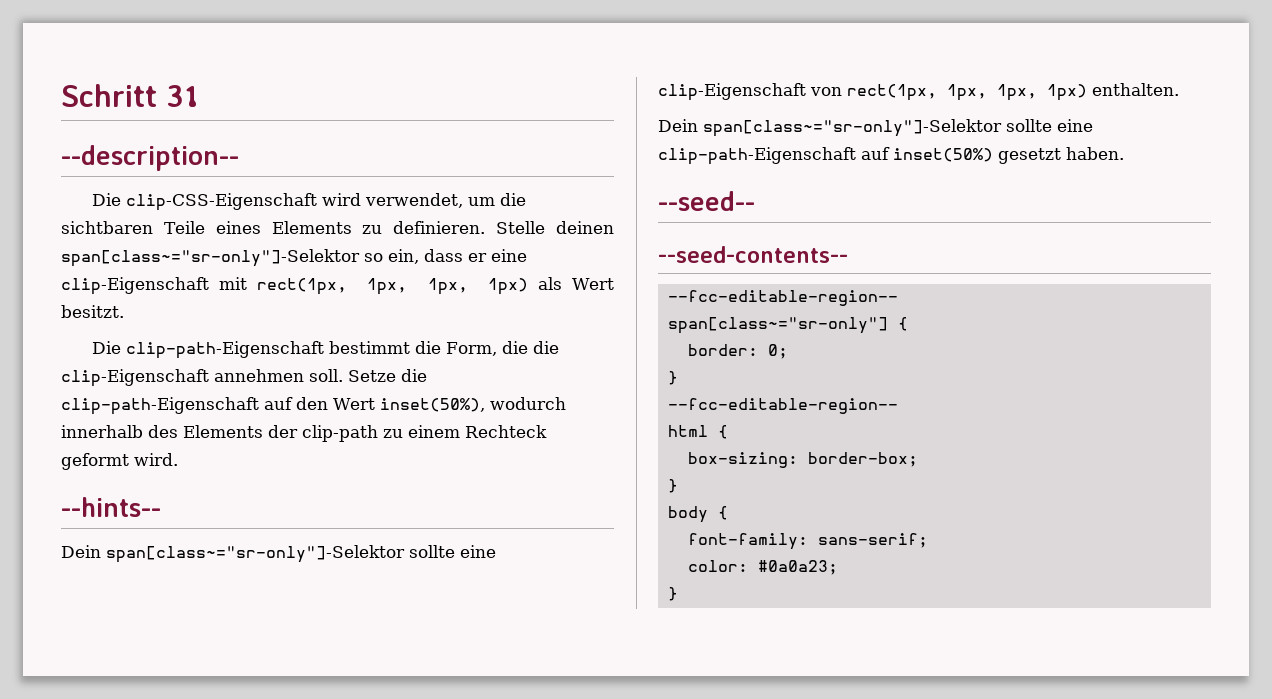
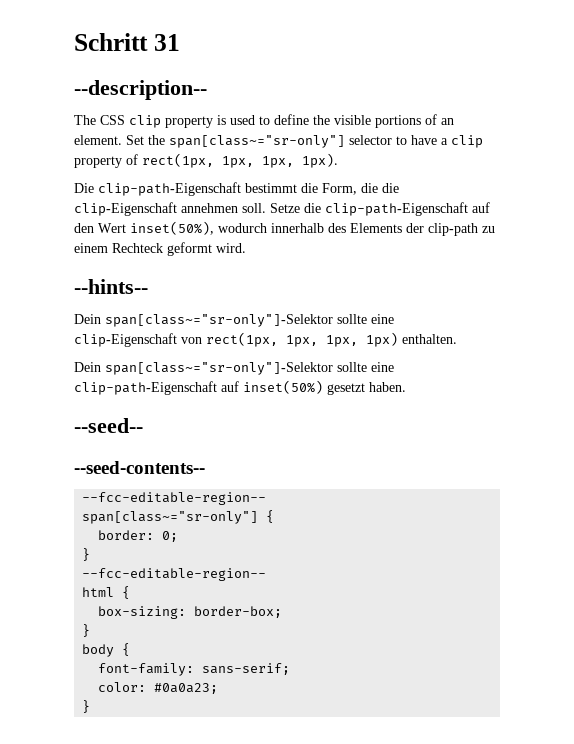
- Die clip-CSS-Eigenschaft wird verwendet, um die sichtbaren Teile eines Elements zu definieren. Stelle deinen span[class~="sr-only"]-Selektor so ein, dass er eine clip-Eigenschaft mit rect(1px, 1px, 1px, 1px) als Wert besitzt.
+ The CSS clip property is used to define the visible portions of an element. Set the span[class~="sr-only"] selector to have a clip property of rect(1px, 1px, 1px, 1px).

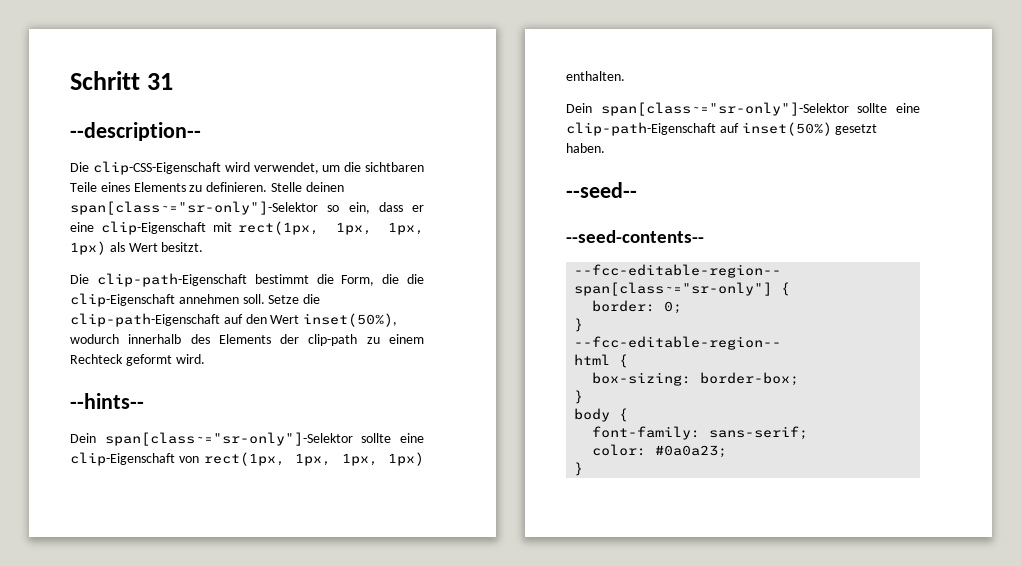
- The CSS clip property is used to define the visible portions of an element. Set the span[class~="sr-only"] selector to have a clip property of rect(1px, 1px, 1px, 1px).
+ Die clip-CSS-Eigenschaft wird verwendet, um die sichtbaren Teile eines Elements zu definieren. Stelle deinen span[class~="sr-only"]-Selektor so ein, dass er eine clip-Eigenschaft mit rect(1px, 1px, 1px, 1px) als Wert besitzt.

